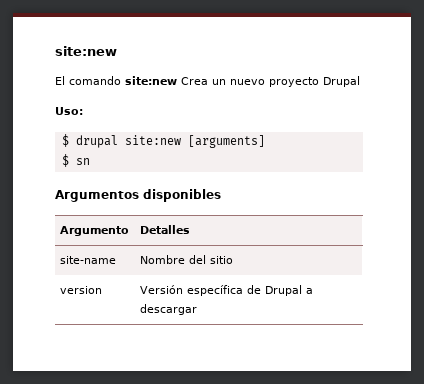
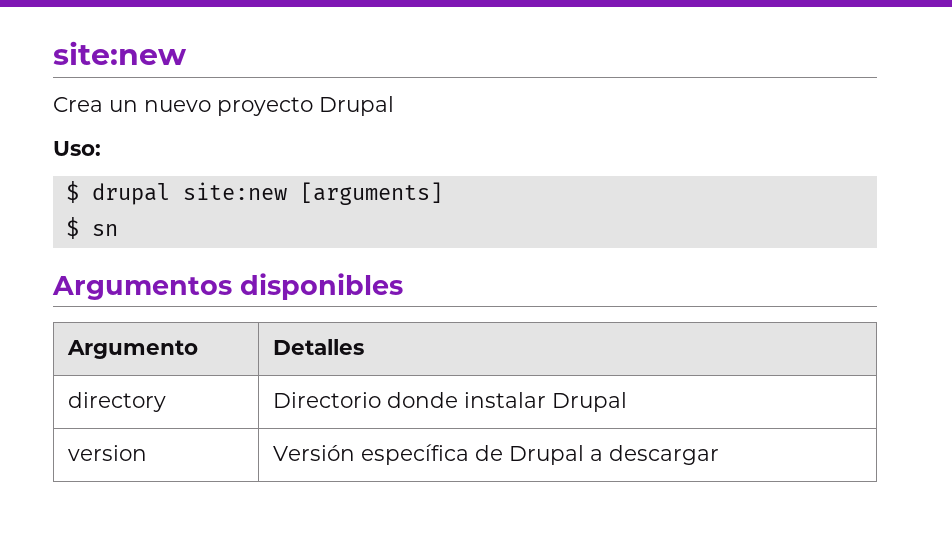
- El comando site:new Crea un nuevo proyecto Drupal
+ Crea un nuevo proyecto Drupal
- site-name | Nombre del sitio
+ directory | Directorio donde instalar Drupal

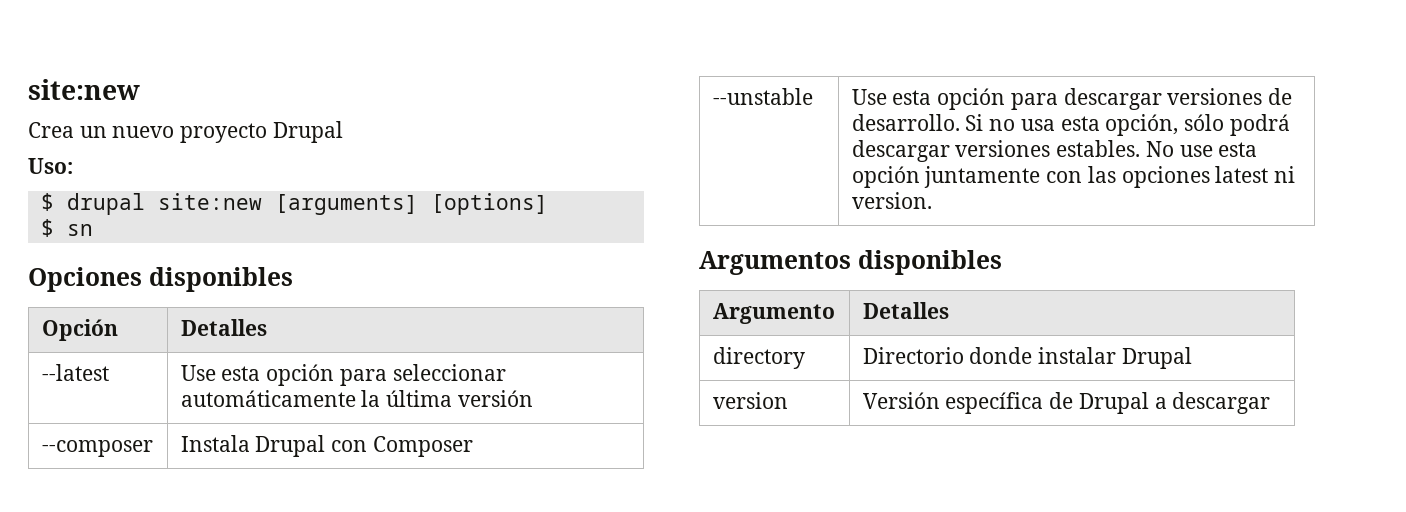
- $ drupal site:new [arguments]
+ $ drupal site:new [arguments] [options]
+ Opciones disponibles
+ Opción | Detalles
+ --latest | Use esta opción para seleccionar automáticamente la última versión
+ --composer | Instala Drupal con Composer
+ --unstable | Use esta opción para descargar versiones de desarrollo. Si no usa esta opción, sólo podrá descargar versiones estables. No use esta opción juntamente con las opciones latest ni version.

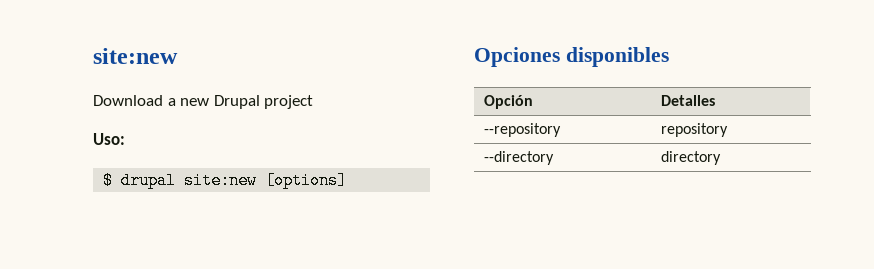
- Crea un nuevo proyecto Drupal
+ Download a new Drupal project
- $ drupal site:new [arguments] [options]
+ $ drupal site:new [options]
- $ sn
- --latest | Use esta opción para seleccionar automáticamente la última versión
- --composer | Instala Drupal con Composer
- --unstable | Use esta opción para descargar versiones de desarrollo. Si no usa esta opción, sólo podrá descargar versiones estables. No use esta opción juntamente con las opciones latest ni version.
- Argumentos disponibles
- Argumento | Detalles
- directory | Directorio donde instalar Drupal
- version | Versión específica de Drupal a descargar
+ --repository | repository
+ --directory | directory

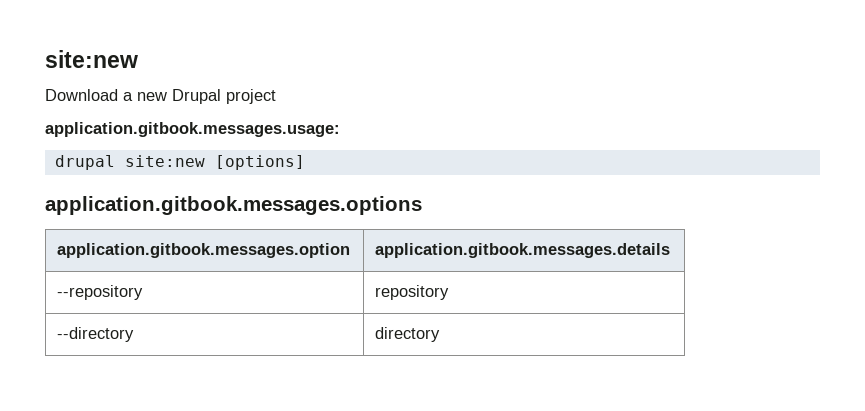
- Uso:
- $ drupal site:new [options]
+ application.gitbook.messages.usage:
+ drupal site:new [options]
- Opciones disponibles
- Opción | Detalles
+ application.gitbook.messages.options
+ application.gitbook.messages.option | application.gitbook.messages.details

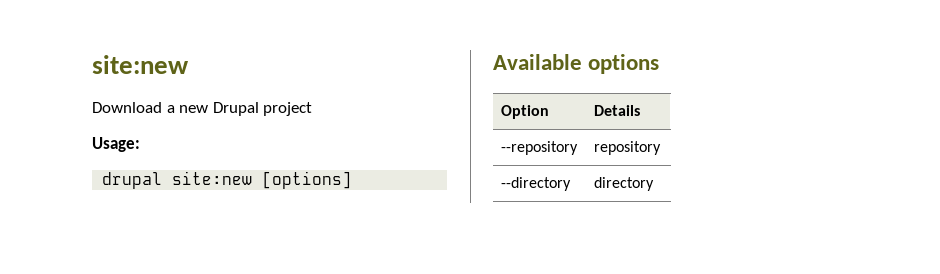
- application.gitbook.messages.usage:
+ Usage:
- application.gitbook.messages.options
- application.gitbook.messages.option | application.gitbook.messages.details
+ Available options
+ Option | Details

